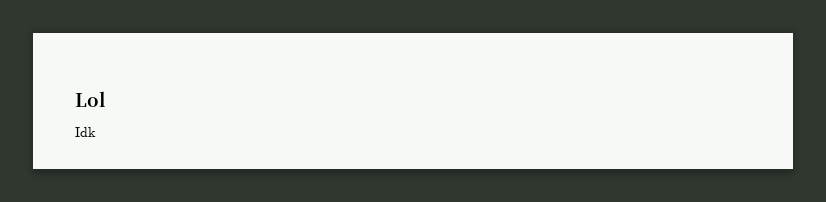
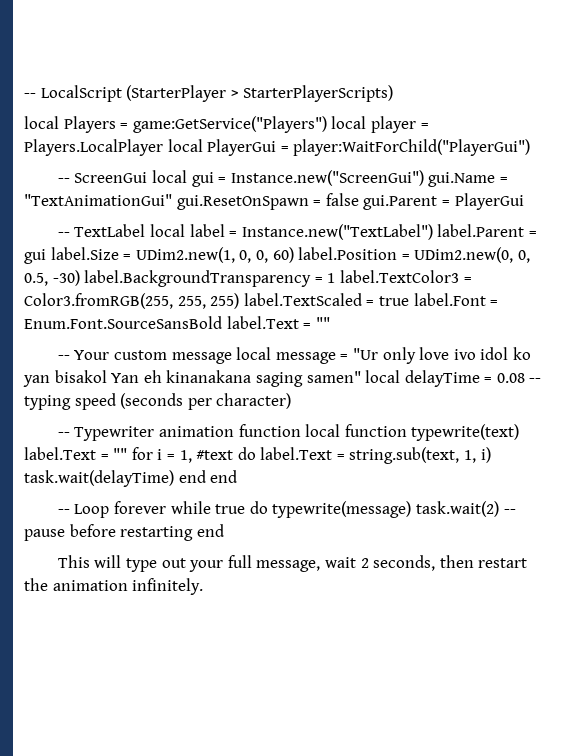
- Lol
- Idk
+ -- LocalScript (StarterPlayer > StarterPlayerScripts)
+ local Players = game:GetService("Players") local player = Players.LocalPlayer local PlayerGui = player:WaitForChild("PlayerGui")
+ -- ScreenGui local gui = Instance.new("ScreenGui") gui.Name = "TextAnimationGui" gui.ResetOnSpawn = false gui.Parent = PlayerGui
+ -- TextLabel local label = Instance.new("TextLabel") label.Parent = gui label.Size = UDim2.new(1, 0, 0, 60) label.Position = UDim2.new(0, 0, 0.5, -30) label.BackgroundTransparency = 1 label.TextColor3 = Color3.fromRGB(255, 255, 255) label.TextScaled = true label.Font = Enum.Font.SourceSansBold label.Text = ""
+ -- Your custom message local message = "Ur only love ivo idol ko yan bisakol Yan eh kinanakana saging samen" local delayTime = 0.08 -- typing speed (seconds per character)
+ -- Typewriter animation function local function typewrite(text) label.Text = "" for i = 1, #text do label.Text = string.sub(text, 1, i) task.wait(delayTime) end end
+ -- Loop forever while true do typewrite(message) task.wait(2) -- pause before restarting end
+ This will type out your full message, wait 2 seconds, then restart the animation infinitely.

